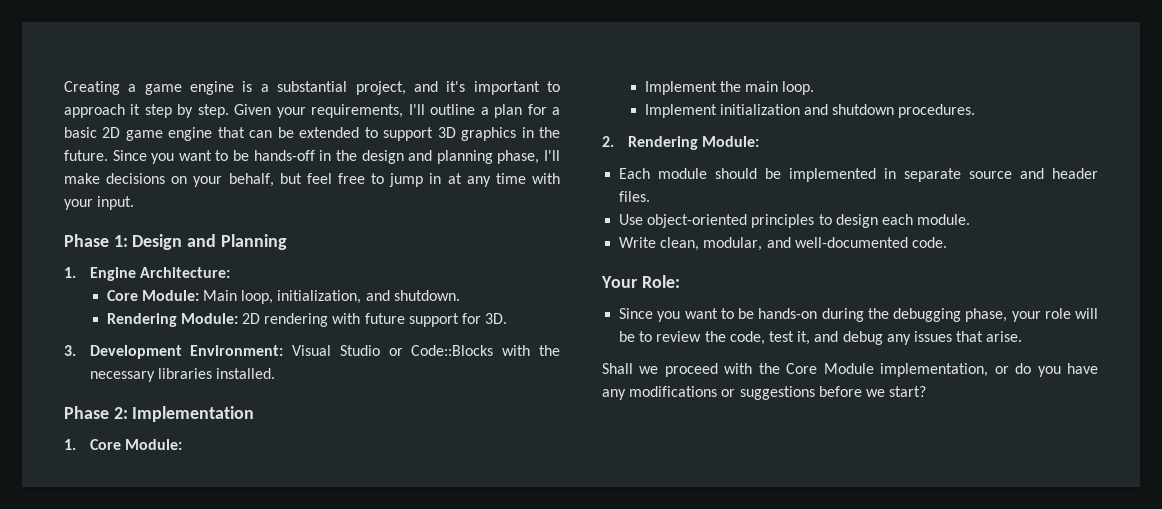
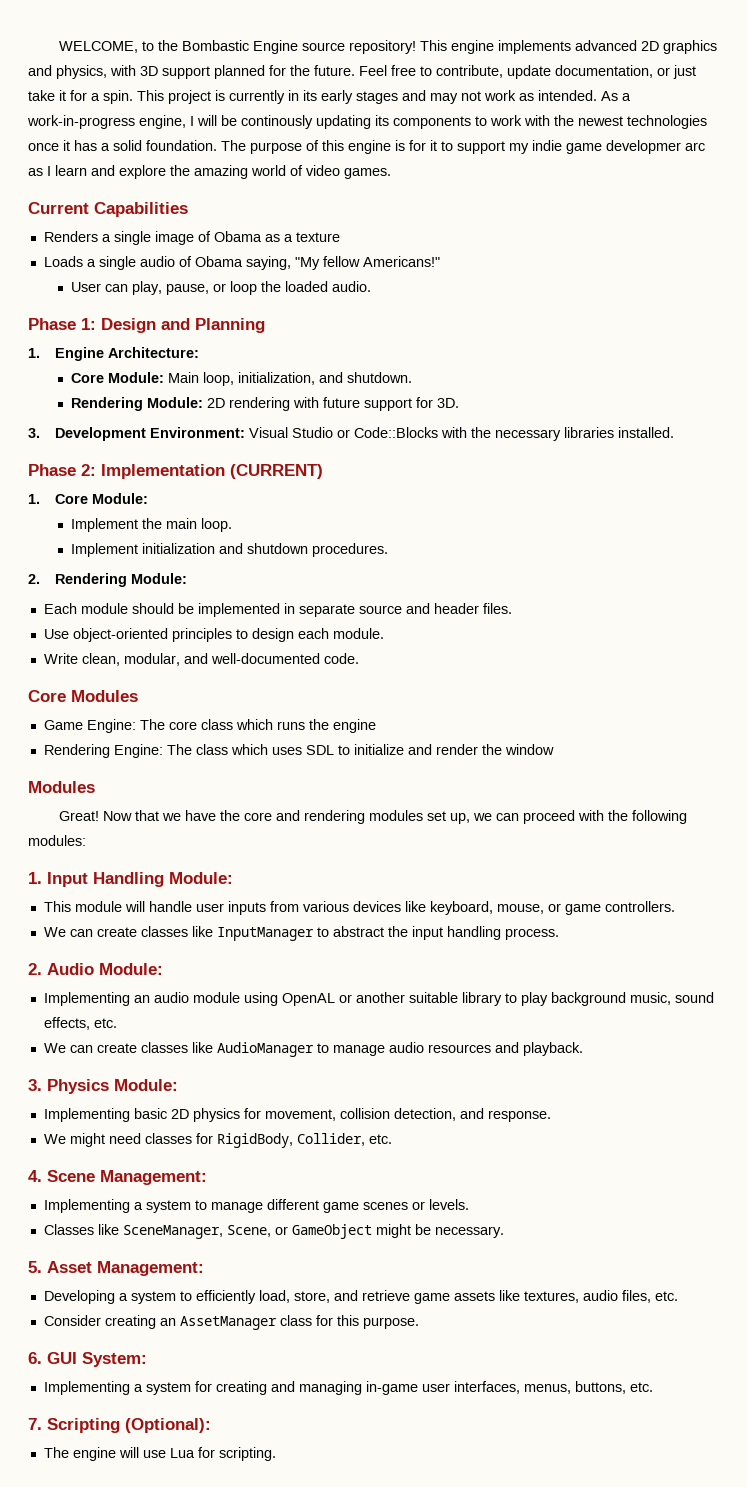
- Creating a game engine is a substantial project, and it's important to approach it step by step. Given your requirements, I'll outline a plan for a basic 2D game engine that can be extended to support 3D graphics in the future. Since you want to be hands-off in the design and planning phase, I'll make decisions on your behalf, but feel free to jump in at any time with your input.
+ WELCOME, to the Bombastic Engine source repository! This engine implements advanced 2D graphics and physics, with 3D support planned for the future. Feel free to contribute, update documentation, or just take it for a spin. This project is currently in its early stages and may not work as intended. As a work-in-progress engine, I will be continously updating its components to work with the newest technologies once it has a solid foundation. The purpose of this engine is for it to support my indie game developmer arc as I learn and explore the amazing world of video games.
+ Current Capabilities
+ Renders a single image of Obama as a texture
+ Loads a single audio of Obama saying, "My fellow Americans!"
+ User can play, pause, or loop the loaded audio.
- Phase 2: Implementation
+ Phase 2: Implementation (CURRENT)
- Your Role:
- Since you want to be hands-on during the debugging phase, your role will be to review the code, test it, and debug any issues that arise.
- Shall we proceed with the Core Module implementation, or do you have any modifications or suggestions before we start?
+ Core Modules
+ Game Engine: The core class which runs the engine
+ Rendering Engine: The class which uses SDL to initialize and render the window
+ Modules
+ Great! Now that we have the core and rendering modules set up, we can proceed with the following modules:
+ 1. Input Handling Module:
+ This module will handle user inputs from various devices like keyboard, mouse, or game controllers.
+ We can create classes like InputManager to abstract the input handling process.
+ 2. Audio Module:
+ Implementing an audio module using OpenAL or another suitable library to play background music, sound effects, etc.
+ We can create classes like AudioManager to manage audio resources and playback.
+ 3. Physics Module:
+ Implementing basic 2D physics for movement, collision detection, and response.
+ We might need classes for RigidBody, Collider, etc.
+ 4. Scene Management:
+ Implementing a system to manage different game scenes or levels.
+ Classes like SceneManager, Scene, or GameObject might be necessary.
+ 5. Asset Management:
+ Developing a system to efficiently load, store, and retrieve game assets like textures, audio files, etc.
+ Consider creating an AssetManager class for this purpose.
+ 6. GUI System:
+ Implementing a system for creating and managing in-game user interfaces, menus, buttons, etc.
+ 7. Scripting (Optional):
+ The engine will use Lua for scripting.

